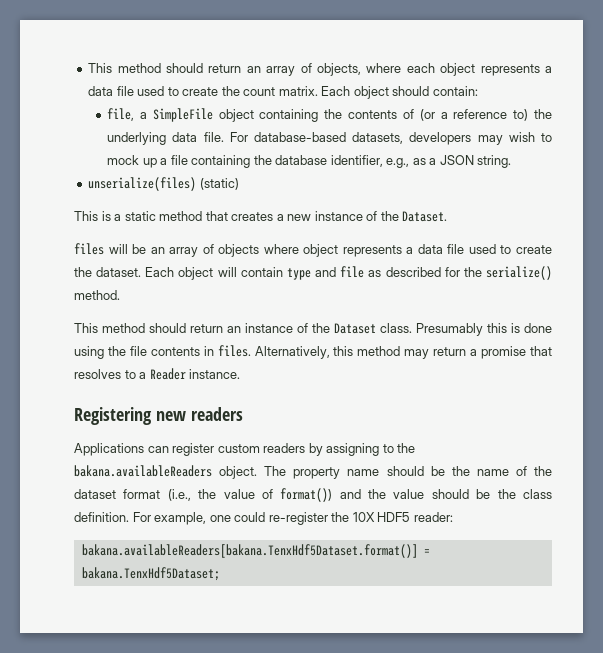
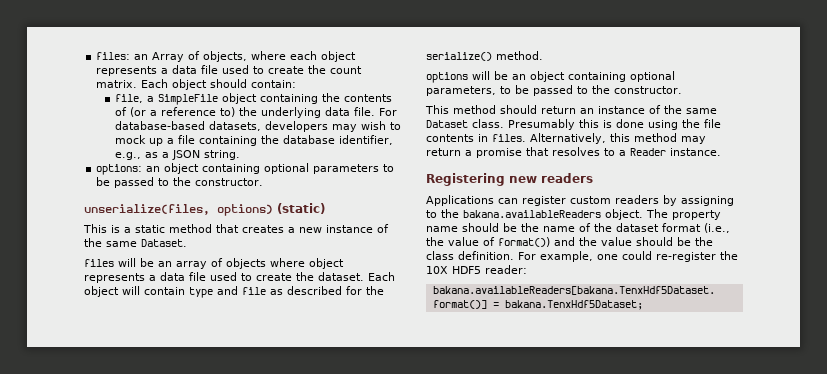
- This method should return an array of objects, where each object represents a data file used to create the count matrix.
+ files: an Array of objects, where each object represents a data file used to create the count matrix.
- unserialize(files) (static)
+ options: an object containing optional parameters to be passed to the constructor.
+ unserialize(files, options) (static)
- This is a static method that creates a new instance of the Dataset.
+ This is a static method that creates a new instance of the same Dataset.
+ options will be an object containing optional parameters, to be passed to the constructor.
- This method should return an instance of the Dataset class.
+ This method should return an instance of the same Dataset class.

